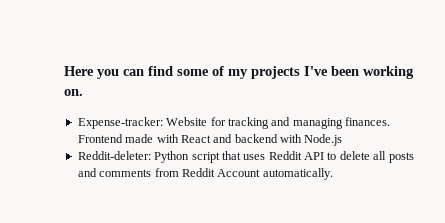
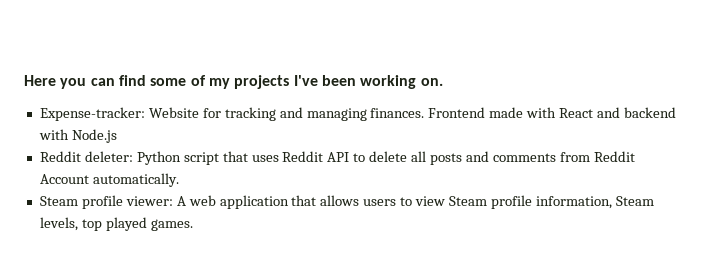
- Reddit-deleter: Python script that uses Reddit API to delete all posts and comments from Reddit Account automatically.
+ Reddit deleter: Python script that uses Reddit API to delete all posts and comments from Reddit Account automatically.
+ Steam profile viewer: A web application that allows users to view Steam profile information, Steam levels, top played games.

